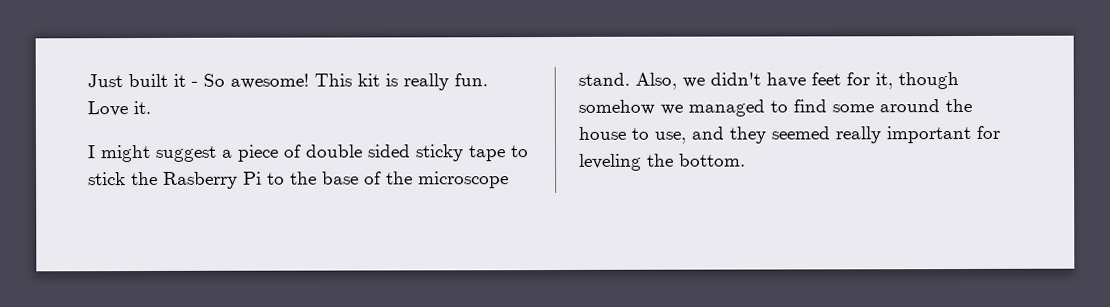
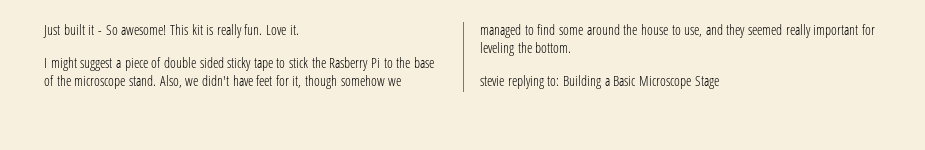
+ stevie replying to: Building a Basic Microscope Stage

